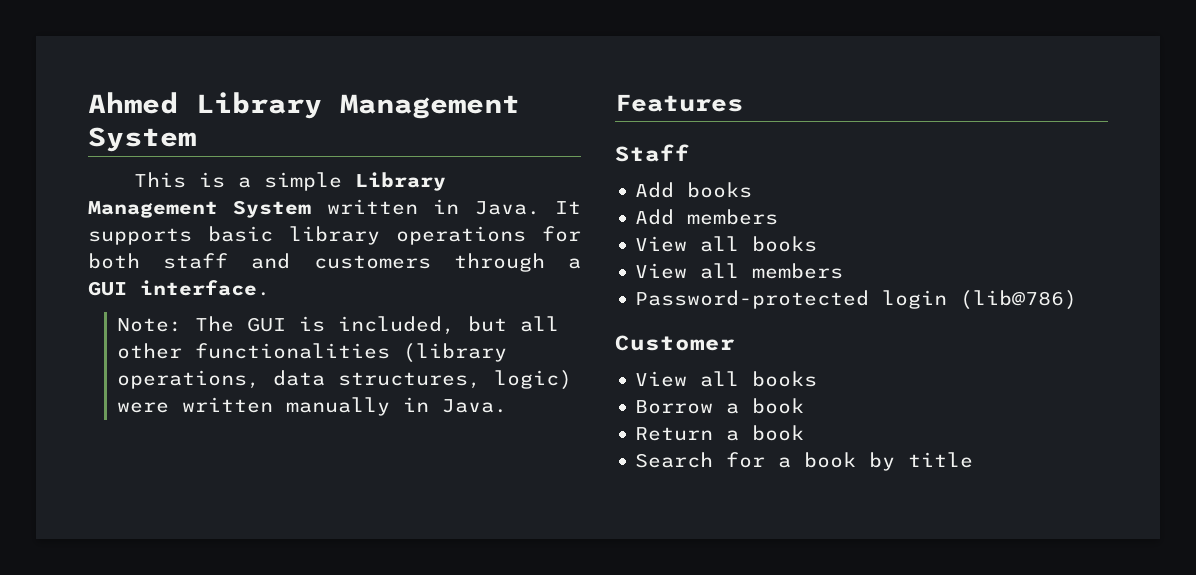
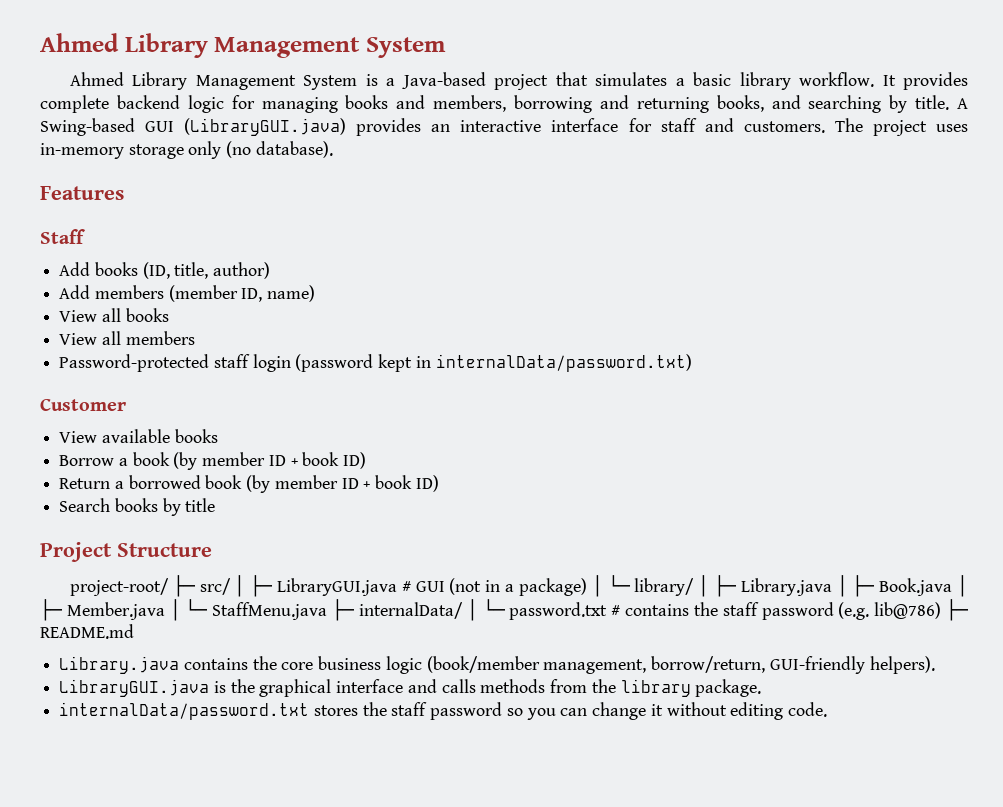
- This is a simple Library Management System written in Java. It supports basic library operations for both staff and customers through a GUI interface.
- Note: The GUI is included, but all other functionalities (library operations, data structures, logic) were written manually in Java.
+ Ahmed Library Management System is a Java-based project that simulates a basic library workflow. It provides complete backend logic for managing books and members, borrowing and returning books, and searching by title. A Swing-based GUI (LibraryGUI.java) provides an interactive interface for staff and customers. The project uses in-memory storage only (no database).
- Add books
+ Add books (ID, title, author)
- Add members
+ Add members (member ID, name)
- Password-protected login (lib@786)
+ Password-protected staff login (password kept in internalData/password.txt)
  Customer
- View all books
+ View available books
- Borrow a book
+ Borrow a book (by member ID + book ID)
- Return a book
- Search for a book by title
+ Return a borrowed book (by member ID + book ID)
+ Search books by title
+ Project Structure
+ project-root/ ├─ src/ │ ├─ LibraryGUI.java # GUI (not in a package) │ └─ library/ │ ├─ Library.java │ ├─ Book.java │ ├─ Member.java │ └─ StaffMenu.java ├─ internalData/ │ └─ password.txt # contains the staff password (e.g. lib@786) ├─ README.md
+ Library.java contains the core business logic (book/member management, borrow/return, GUI-friendly helpers).
+ LibraryGUI.java is the graphical interface and calls methods from the library package.
+ internalData/password.txt stores the staff password so you can change it without editing code.

